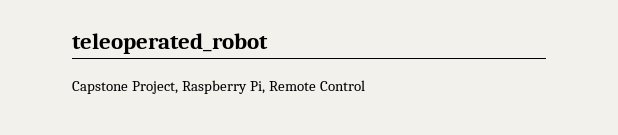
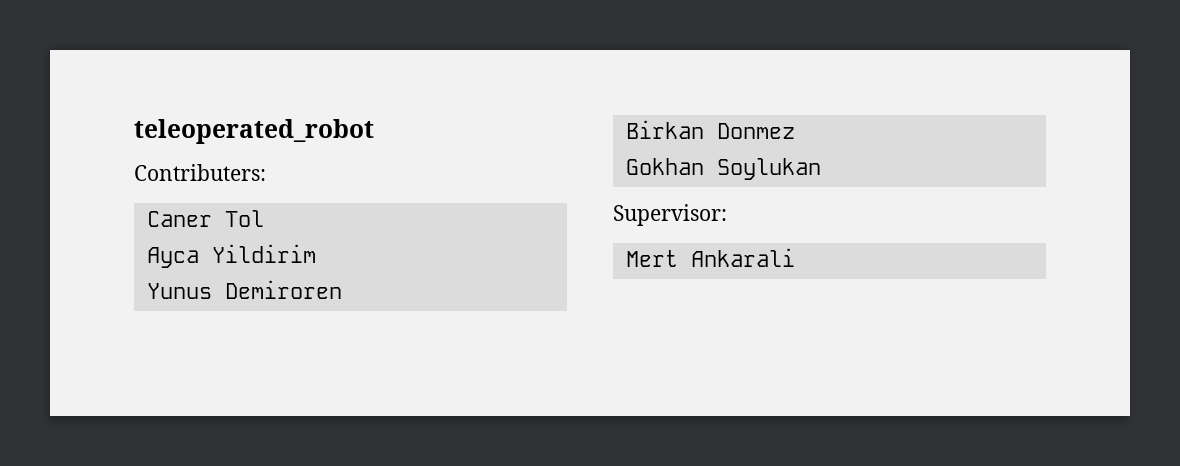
- Capstone Project, Raspberry Pi, Remote Control
+ Contributers:
+ Caner Tol
+ Ayca Yildirim
+ Yunus Demiroren
+ Birkan Donmez
+ Gokhan Soylukan
+ Supervisor:
+ Mert Ankarali

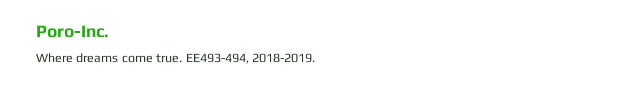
- teleoperated_robot
- Contributers:
- Caner Tol
- Ayca Yildirim
- Yunus Demiroren
- Birkan Donmez
- Gokhan Soylukan
- Supervisor:
- Mert Ankarali
+ Poro-Inc.
+ Where dreams come true. EE493-494, 2018-2019.

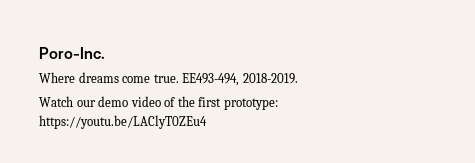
+ Watch our demo video of the first prototype: https://youtu.be/LAClyT0ZEu4

